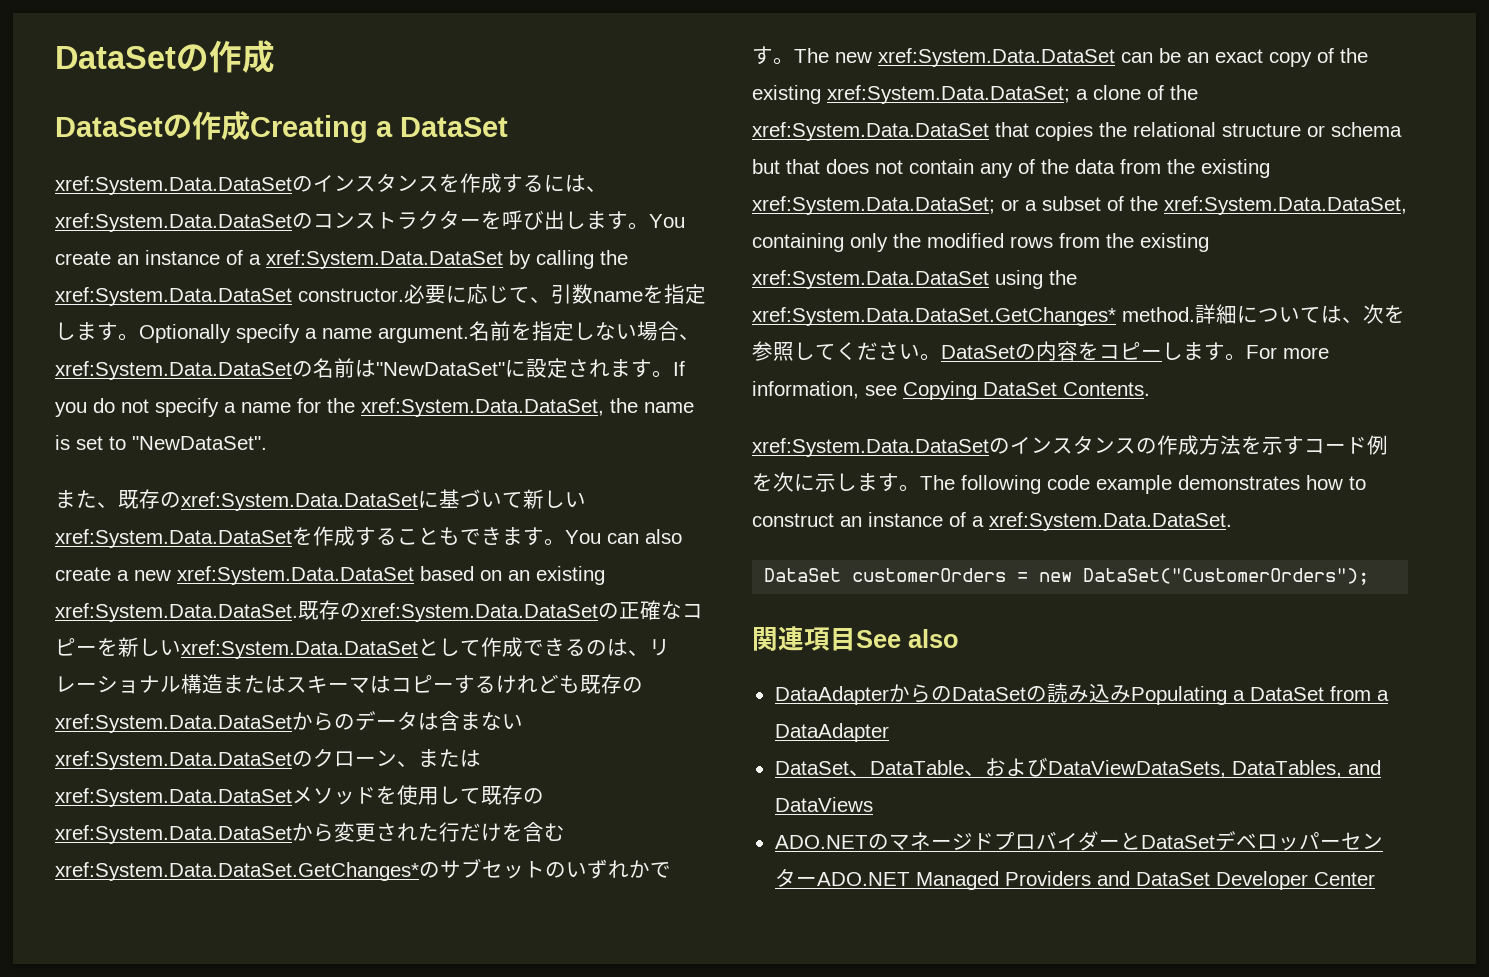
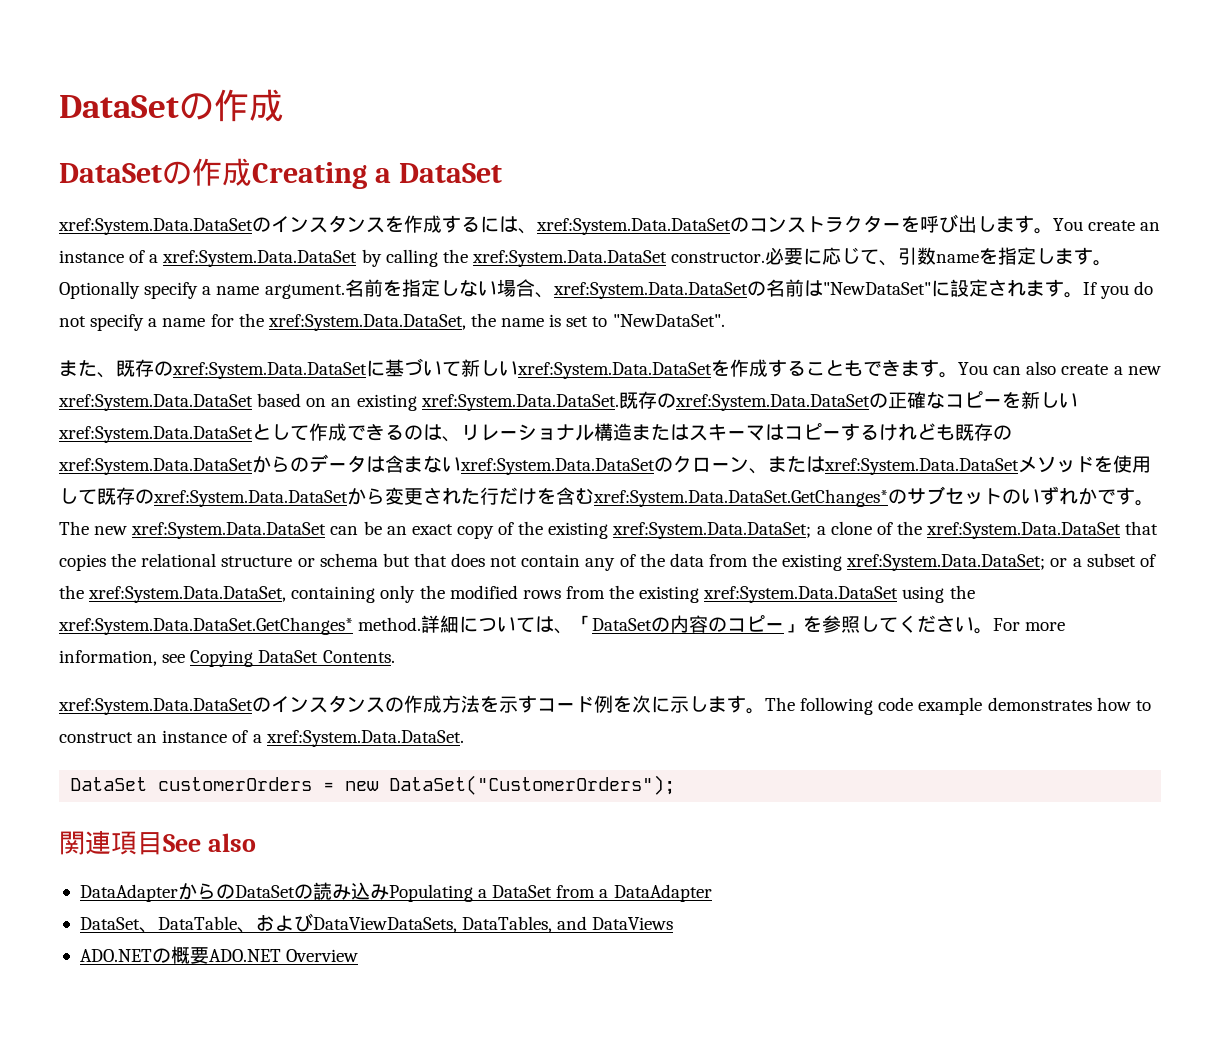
- 詳細については、次を参照してください。
+ 詳細については、「DataSetの内容のコピー」を参照してください。
- DataSetの内容をコピーします。
- ADO.NETのマネージドプロバイダーとDataSetデベロッパーセンターADO.NET Managed Providers and DataSet Developer Center
+ ADO.NETの概要ADO.NET Overview

